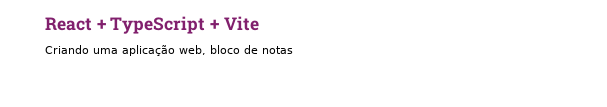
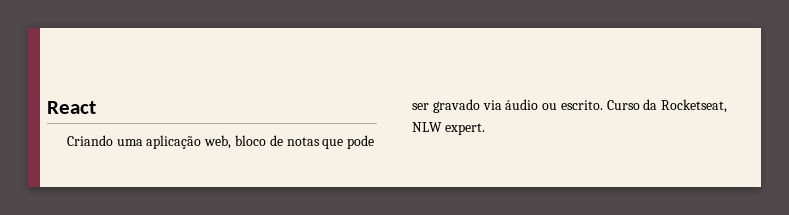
- React + TypeScript + Vite
+ React
- Criando uma aplicação web, bloco de notas
+ Criando uma aplicação web, bloco de notas que pode ser gravado via áudio ou escrito. Curso da Rocketseat, NLW expert.

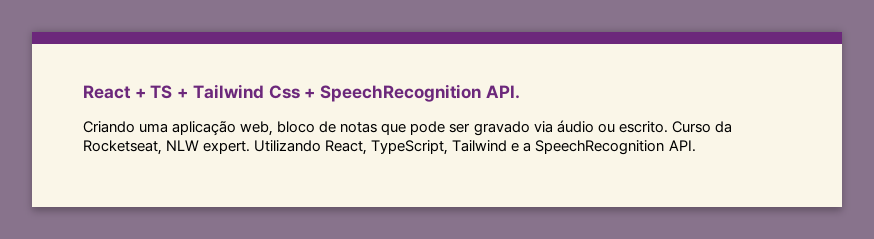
- React
+ React + TS + Tailwind Css + SpeechRecognition API.
+ Utilizando React, TypeScript, Tailwind e a SpeechRecognition API.

